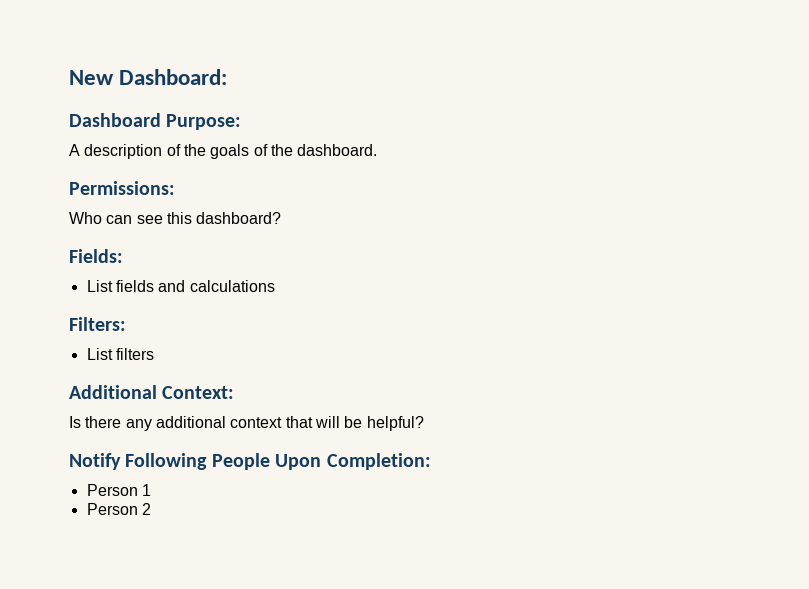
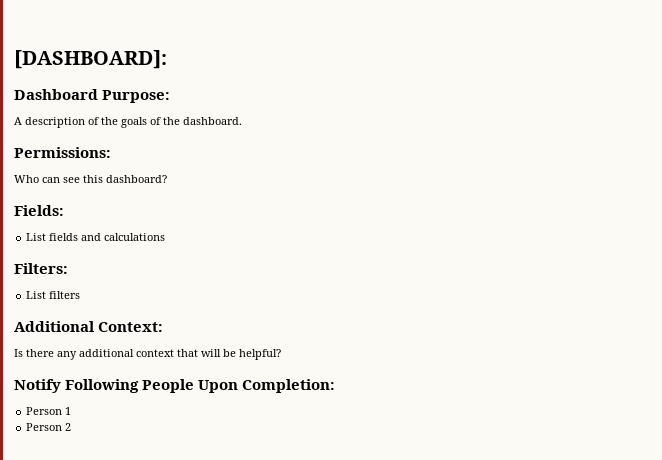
- New Dashboard:
+ [DASHBOARD]:

